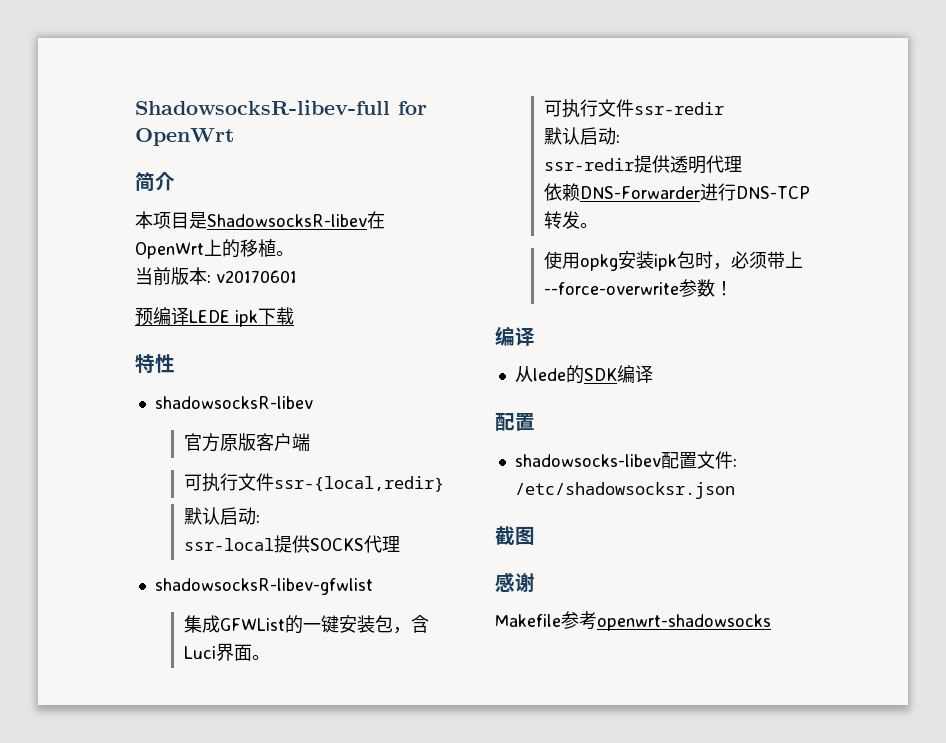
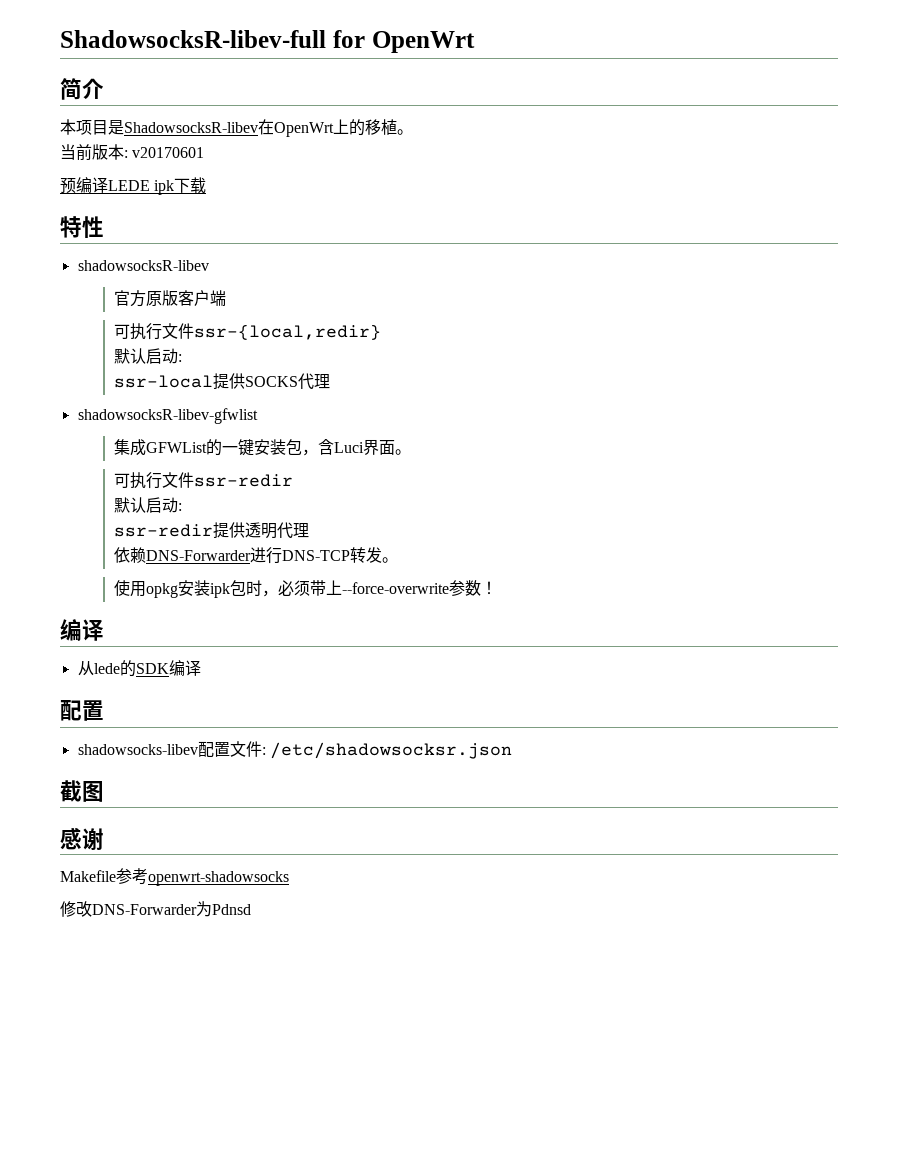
+ 修改DNS-Forwarder为Pdnsd

